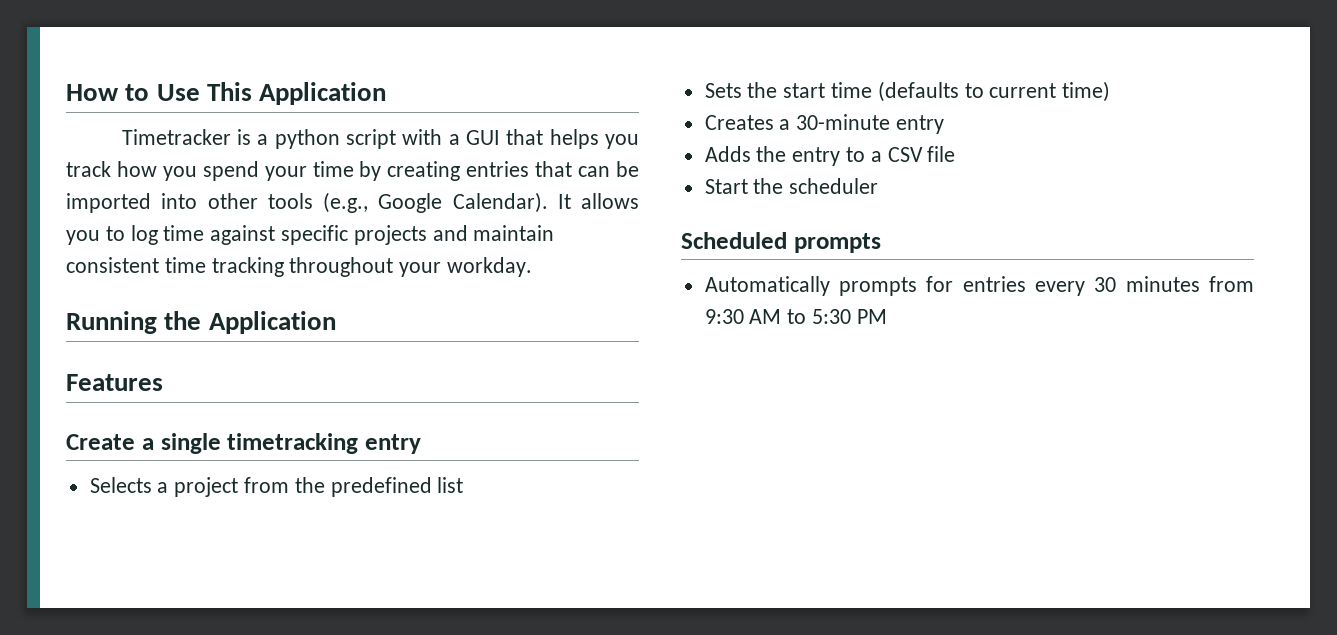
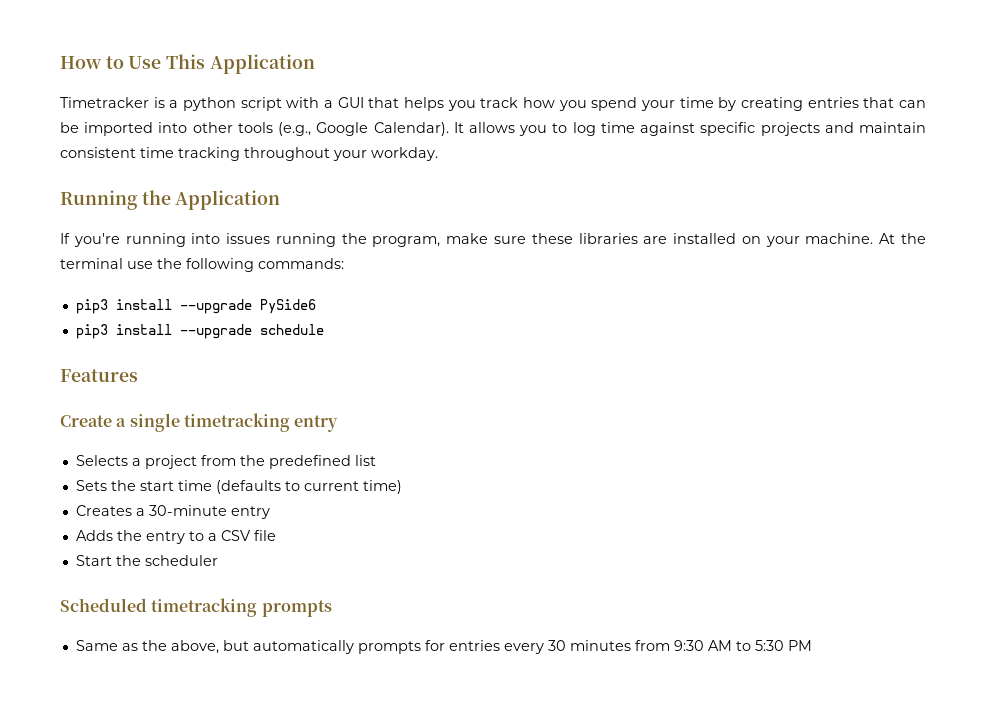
+ If you're running into issues running the program, make sure these libraries are installed on your machine. At the terminal use the following commands:
+ pip3 install --upgrade PySide6
+ pip3 install --upgrade schedule
- Scheduled prompts
+ Scheduled timetracking prompts
- Automatically prompts for entries every 30 minutes from 9:30 AM to 5:30 PM
+ Same as the above, but automatically prompts for entries every 30 minutes from 9:30 AM to 5:30 PM

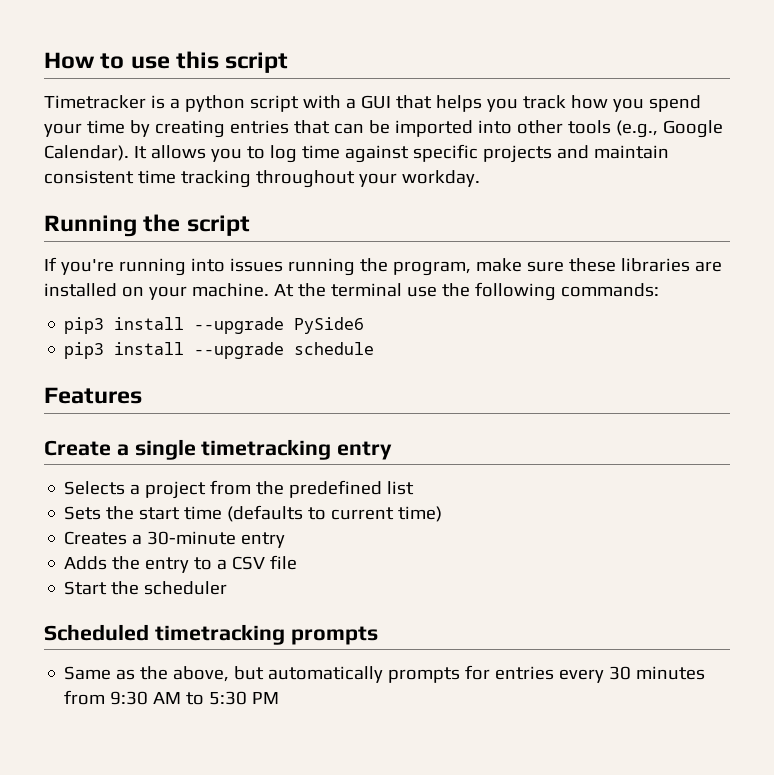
- How to Use This Application
+ How to use this script
- Running the Application
+ Running the script

